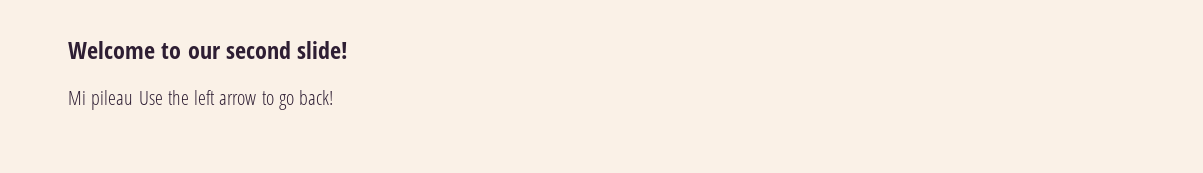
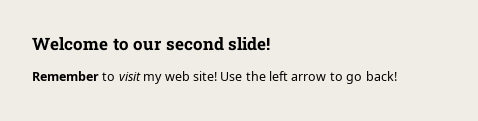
- Mi pileau Use the left arrow to go back!
+ Remember to visit my web site! Use the left arrow to go back!

